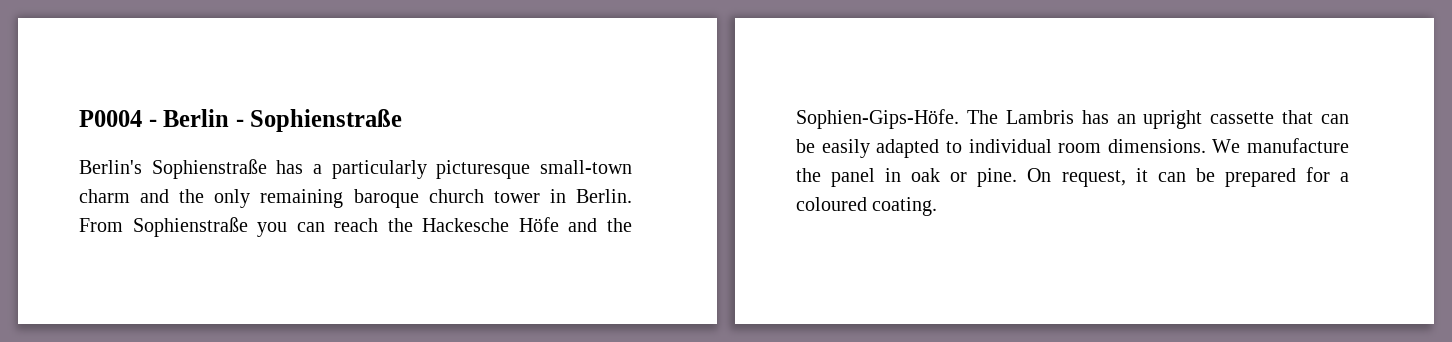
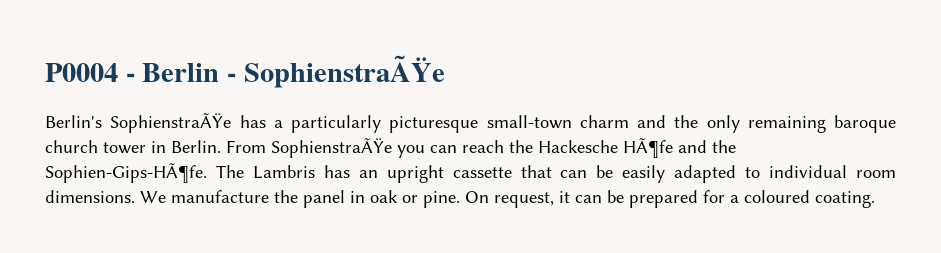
- P0004 - Berlin - Sophienstraße
+ P0004 - Berlin - SophienstraÃŸe
- Berlin's Sophienstraße has a particularly picturesque small-town charm and the only remaining baroque church tower in Berlin.
+ Berlin's SophienstraÃŸe has a particularly picturesque small-town charm and the only remaining baroque church tower in Berlin.
- From Sophienstraße you can reach the Hackesche Höfe and the Sophien-Gips-Höfe.
+ From SophienstraÃŸe you can reach the Hackesche HÃ¶fe and the Sophien-Gips-HÃ¶fe.

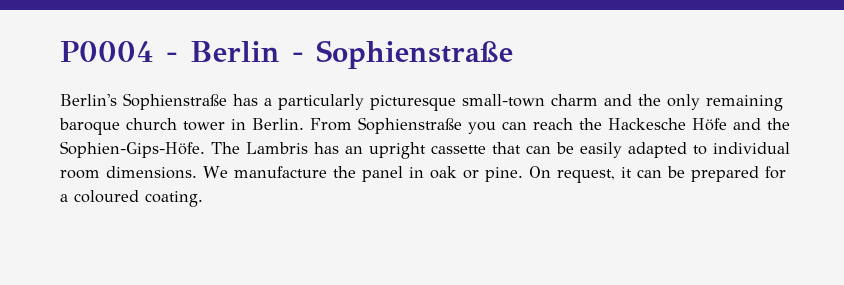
- P0004 - Berlin - SophienstraÃŸe
+ P0004 - Berlin - Sophienstraße
- Berlin's SophienstraÃŸe has a particularly picturesque small-town charm and the only remaining baroque church tower in Berlin.
+ Berlin's Sophienstraße has a particularly picturesque small-town charm and the only remaining baroque church tower in Berlin.
- From SophienstraÃŸe you can reach the Hackesche HÃ¶fe and the Sophien-Gips-HÃ¶fe.
+ From Sophienstraße you can reach the Hackesche Höfe and the Sophien-Gips-Höfe.

